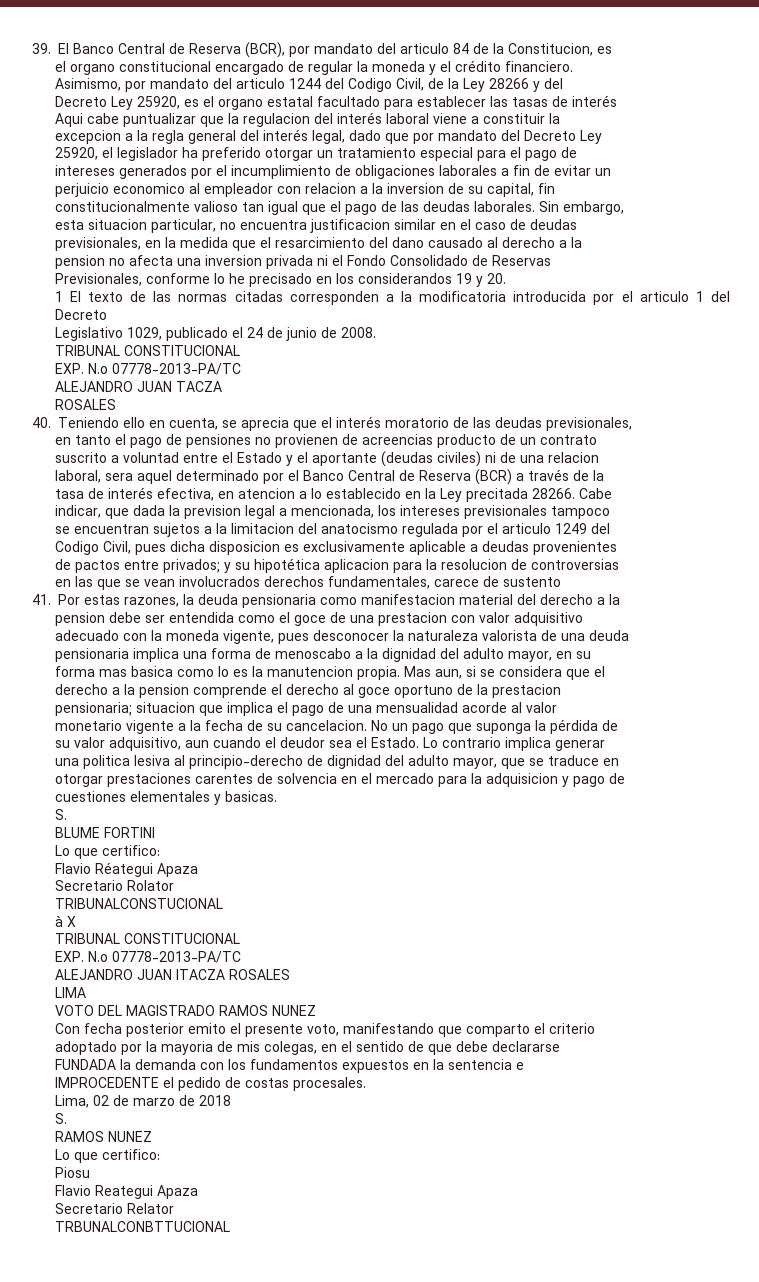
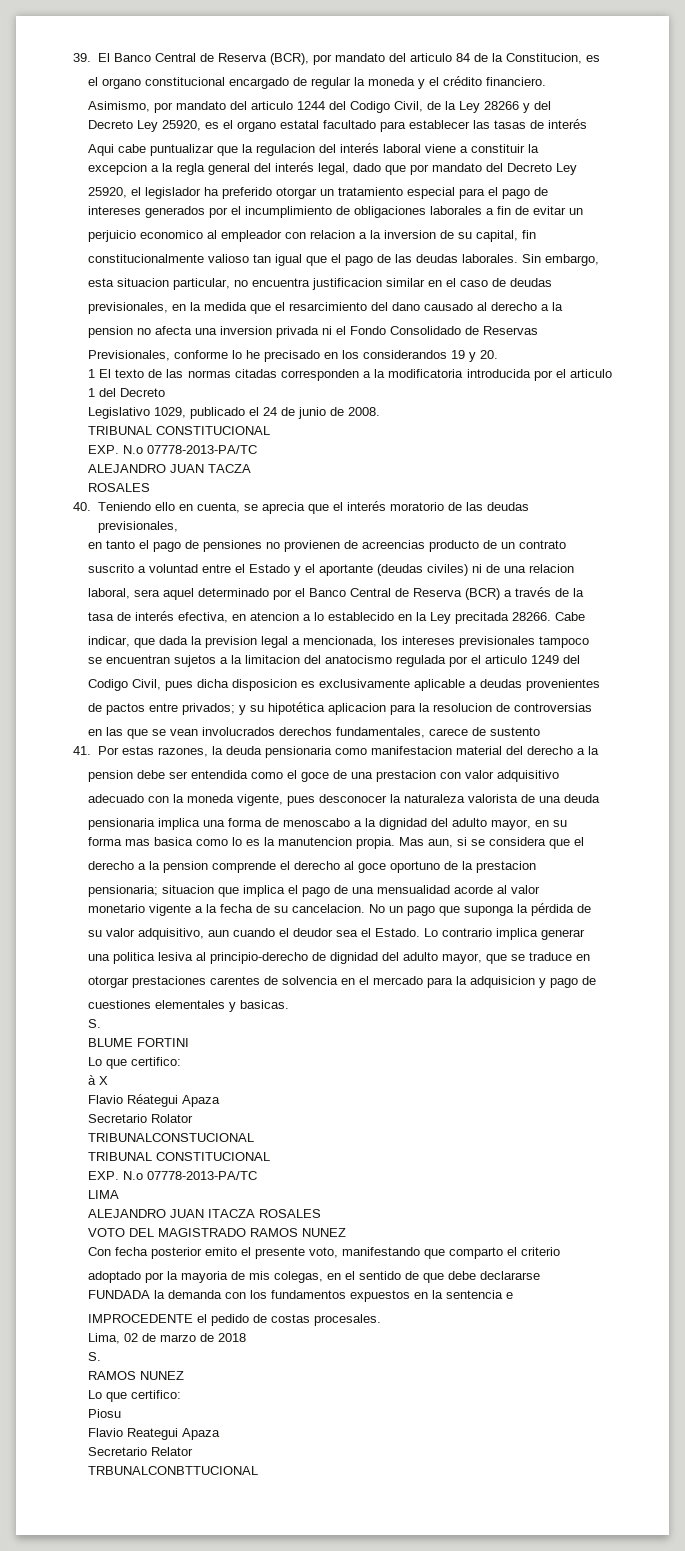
+ à X
  TRIBUNALCONSTUCIONAL
- à X
  TRIBUNAL CONSTITUCIONAL
  EXP. N.o 07778-2013-PA/TC
+ LIMA
- LIMA

